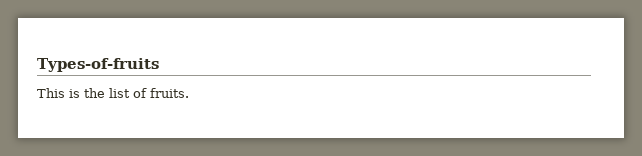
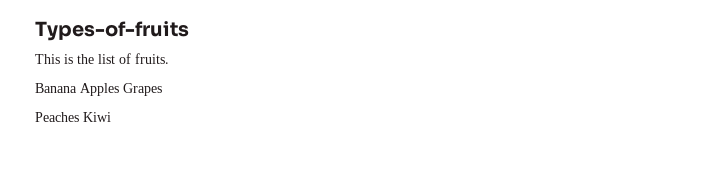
+ Banana Apples Grapes
+ Peaches Kiwi

